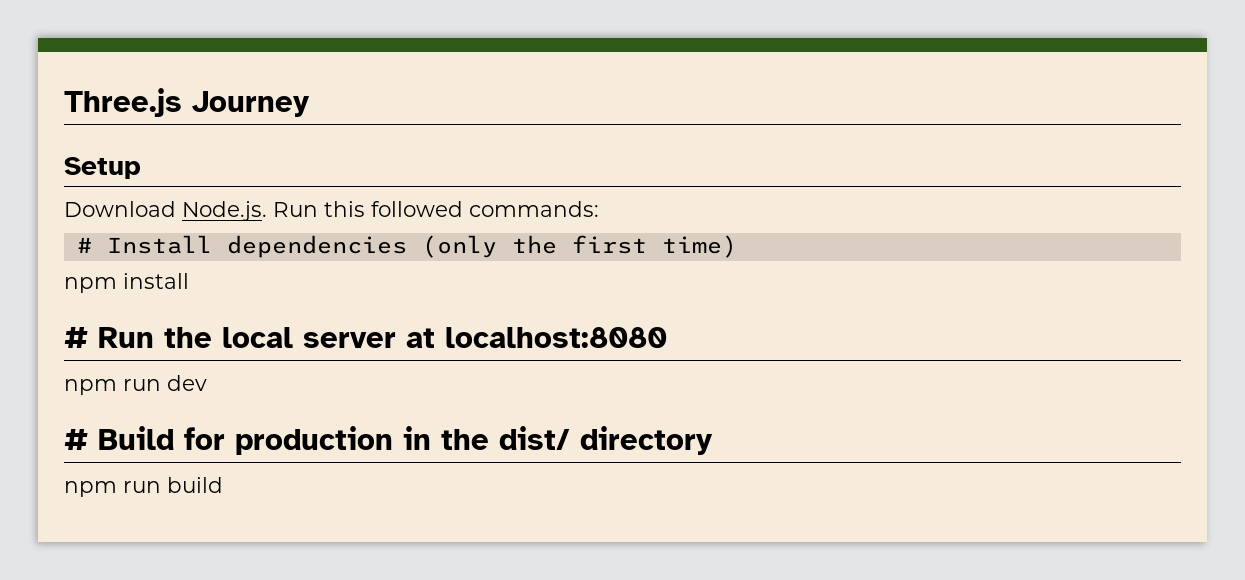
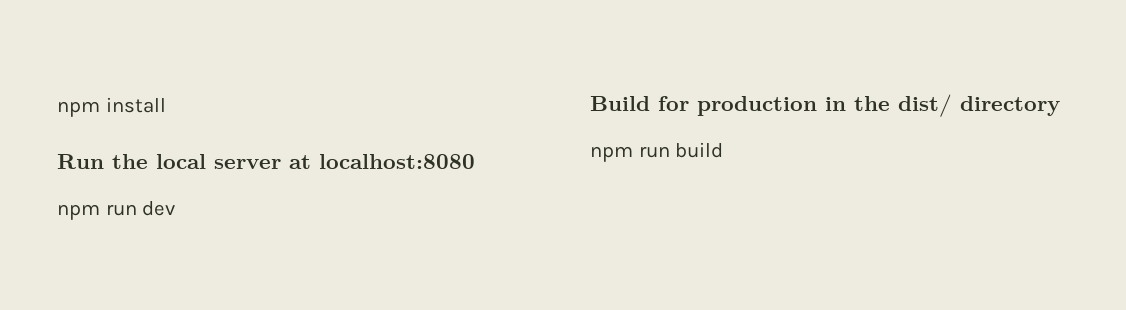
- Three.js Journey
- Setup
- Download Node.js. Run this followed commands:
- # Install dependencies (only the first time)
- # Run the local server at localhost:8080
+ Run the local server at localhost:8080
- # Build for production in the dist/ directory
+ Build for production in the dist/ directory

